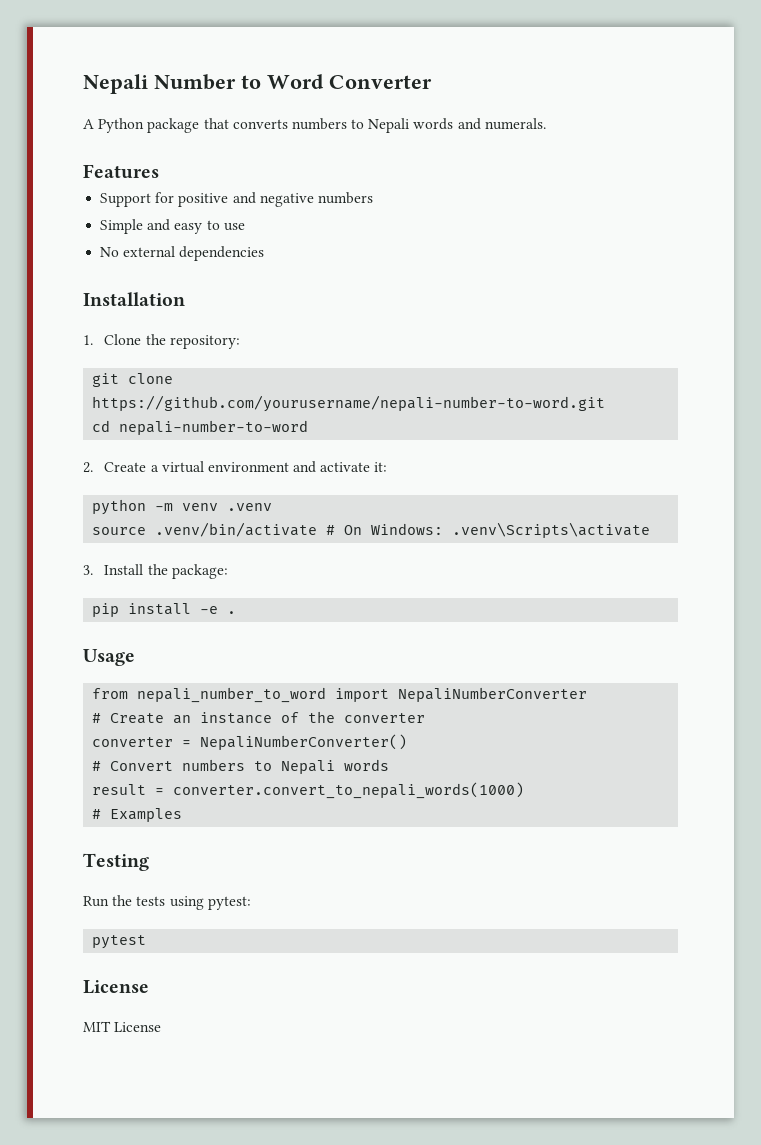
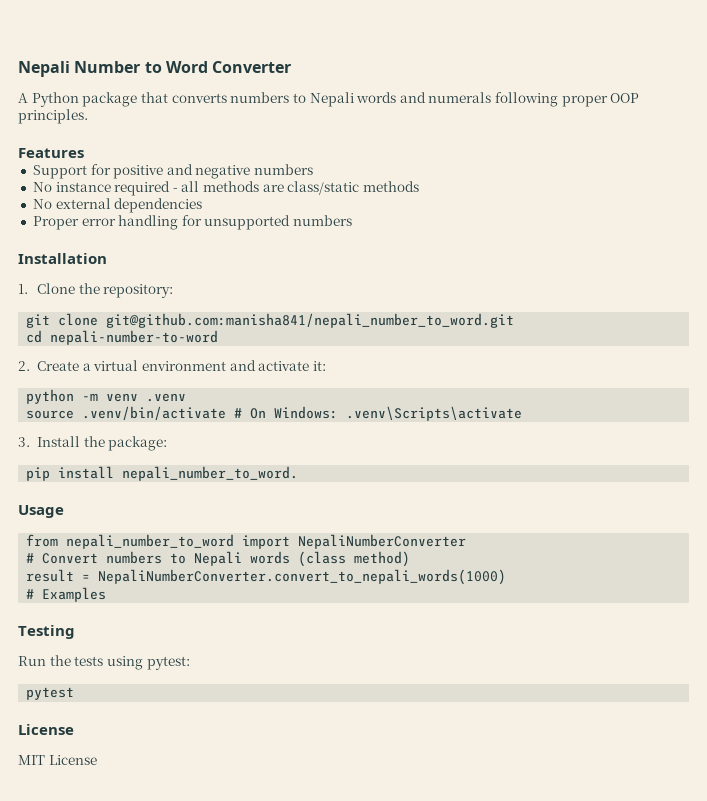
- A Python package that converts numbers to Nepali words and numerals.
+ A Python package that converts numbers to Nepali words and numerals following proper OOP principles.
- Simple and easy to use
+ No instance required - all methods are class/static methods
  No external dependencies
+ Proper error handling for unsupported numbers
- git clone https://github.com/yourusername/nepali-number-to-word.git
+ git clone git@github.com:manisha841/nepali_number_to_word.git
- pip install -e .
+ pip install nepali_number_to_word.
- # Create an instance of the converter
- converter = NepaliNumberConverter()
- # Convert numbers to Nepali words
+ # Convert numbers to Nepali words (class method)
- result = converter.convert_to_nepali_words(1000)
+ result = NepaliNumberConverter.convert_to_nepali_words(1000)

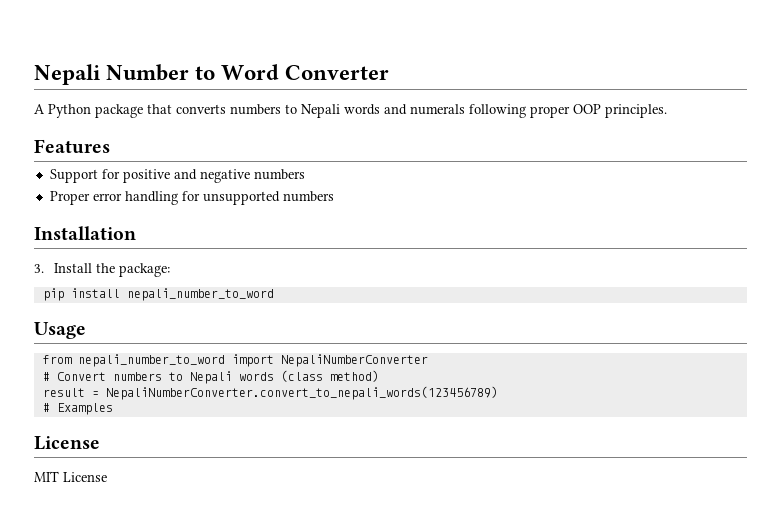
- No instance required - all methods are class/static methods
- No external dependencies
- 1. Clone the repository:
- git clone git@github.com:manisha841/nepali_number_to_word.git
- cd nepali-number-to-word
- 2. Create a virtual environment and activate it:
- python -m venv .venv
- source .venv/bin/activate # On Windows: .venv\Scripts\activate
- pip install nepali_number_to_word.
+ pip install nepali_number_to_word
- result = NepaliNumberConverter.convert_to_nepali_words(1000)
+ result = NepaliNumberConverter.convert_to_nepali_words(123456789)
- Testing
- Run the tests using pytest:
- pytest

